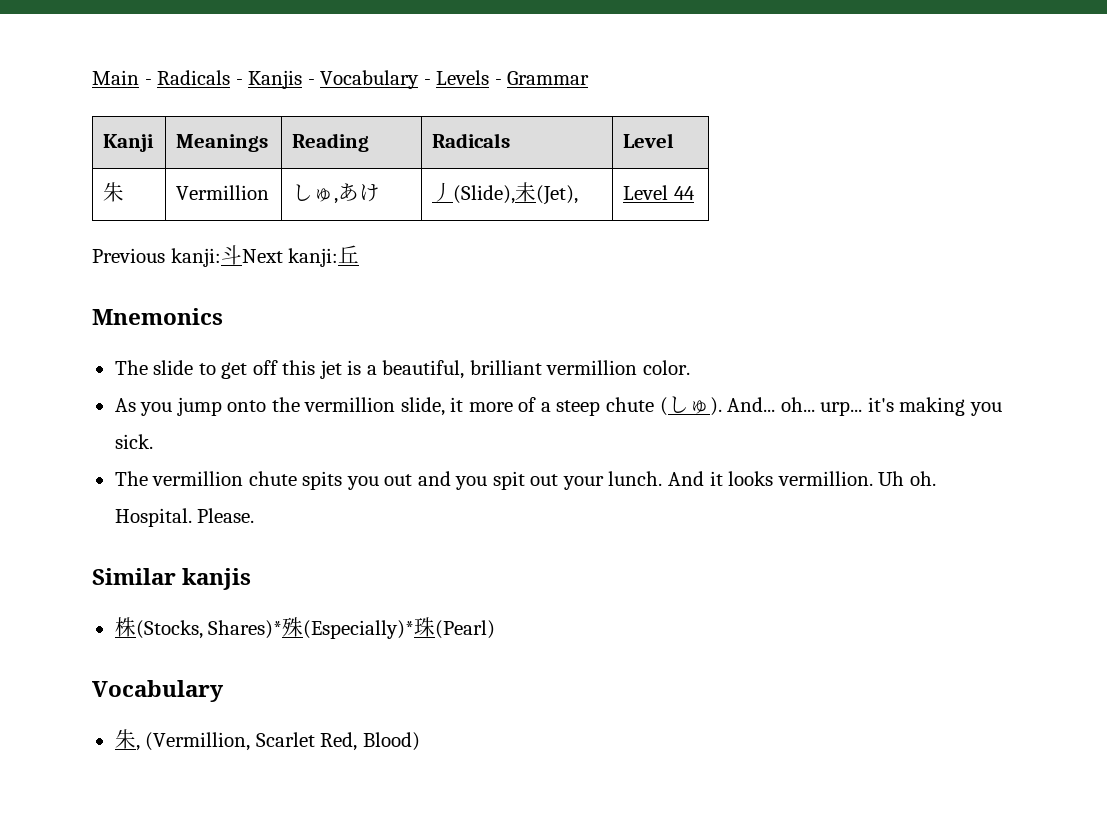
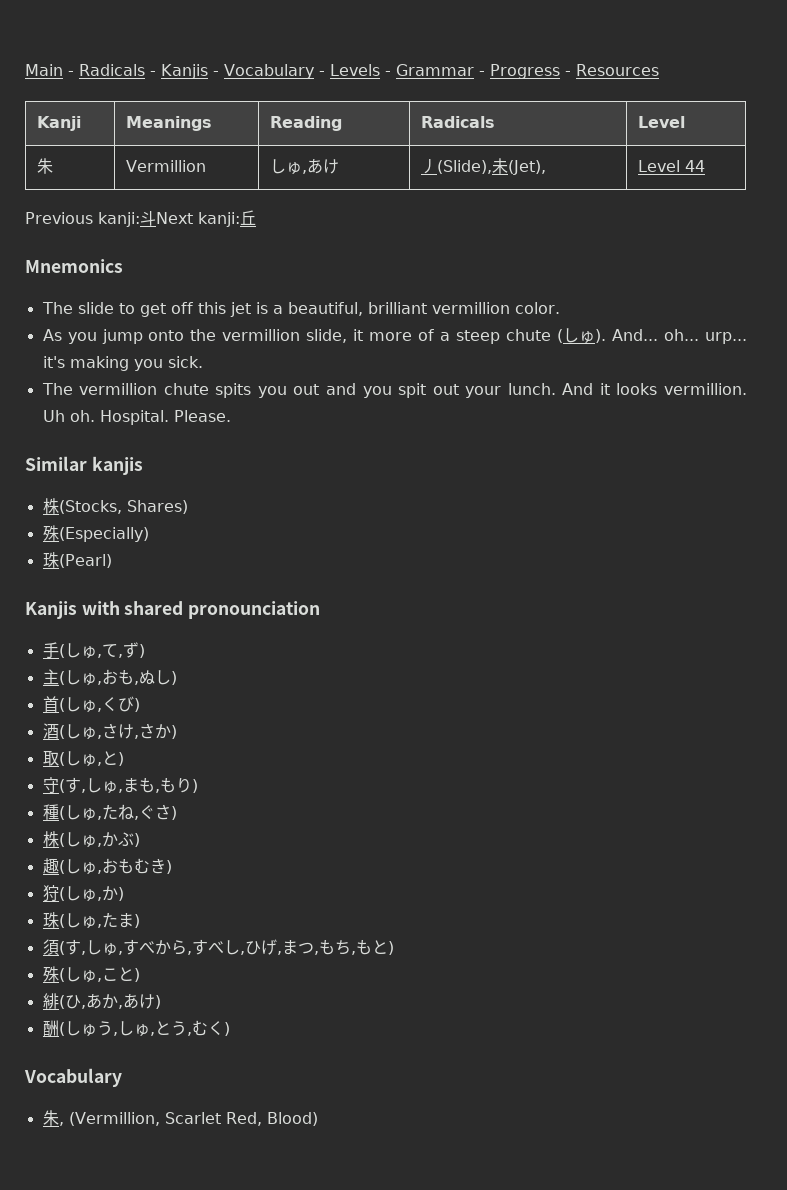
- Main - Radicals - Kanjis - Vocabulary - Levels - Grammar
+ Main - Radicals - Kanjis - Vocabulary - Levels - Grammar - Progress - Resources
- 株(Stocks, Shares)*殊(Especially)*珠(Pearl)
+ 株(Stocks, Shares)
+ 殊(Especially)
+ 珠(Pearl)
+ Kanjis with shared pronounciation
+ 手(しゅ,て,ず)
+ 主(しゅ,おも,ぬし)
+ 首(しゅ,くび)
+ 酒(しゅ,さけ,さか)
+ 取(しゅ,と)
+ 守(す,しゅ,まも,もり)
+ 種(しゅ,たね,ぐさ)
+ 株(しゅ,かぶ)
+ 趣(しゅ,おもむき)
+ 狩(しゅ,か)
+ 珠(しゅ,たま)
+ 須(す,しゅ,すべから,すべし,ひげ,まつ,もち,もと)
+ 殊(しゅ,こと)
+ 緋(ひ,あか,あけ)
+ 酬(しゅう,しゅ,とう,むく)

